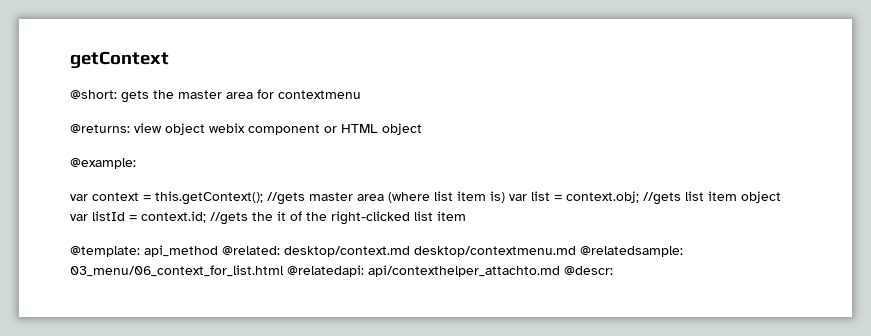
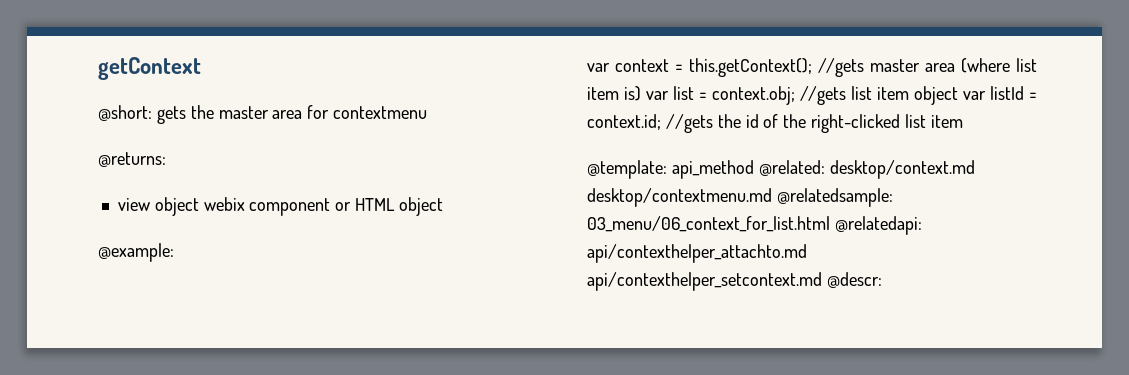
- @returns: view object webix component or HTML object
+ @returns:
+ view object webix component or HTML object
- var context = this.getContext(); //gets master area (where list item is) var list = context.obj; //gets list item object var listId = context.id; //gets the it of the right-clicked list item
+ var context = this.getContext(); //gets master area (where list item is) var list = context.obj; //gets list item object var listId = context.id; //gets the id of the right-clicked list item
- @template: api_method @related: desktop/context.md desktop/contextmenu.md @relatedsample: 03_menu/06_context_for_list.html @relatedapi: api/contexthelper_attachto.md @descr:
+ @template: api_method @related: desktop/context.md desktop/contextmenu.md @relatedsample: 03_menu/06_context_for_list.html @relatedapi: api/contexthelper_attachto.md api/contexthelper_setcontext.md @descr:

